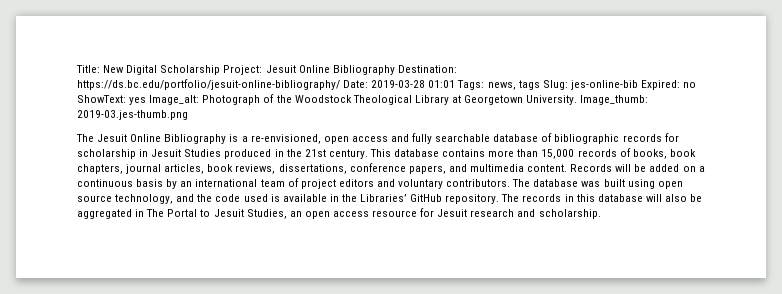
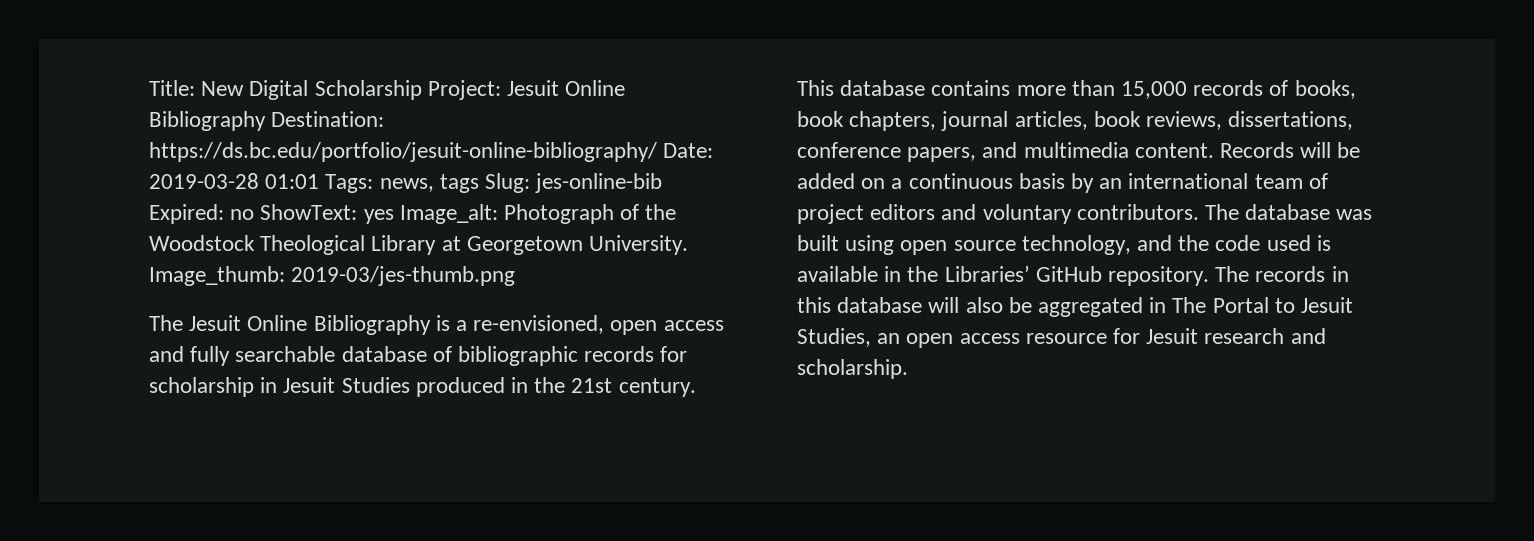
- Image_thumb: 2019-03.jes-thumb.png
+ Image_thumb: 2019-03/jes-thumb.png

